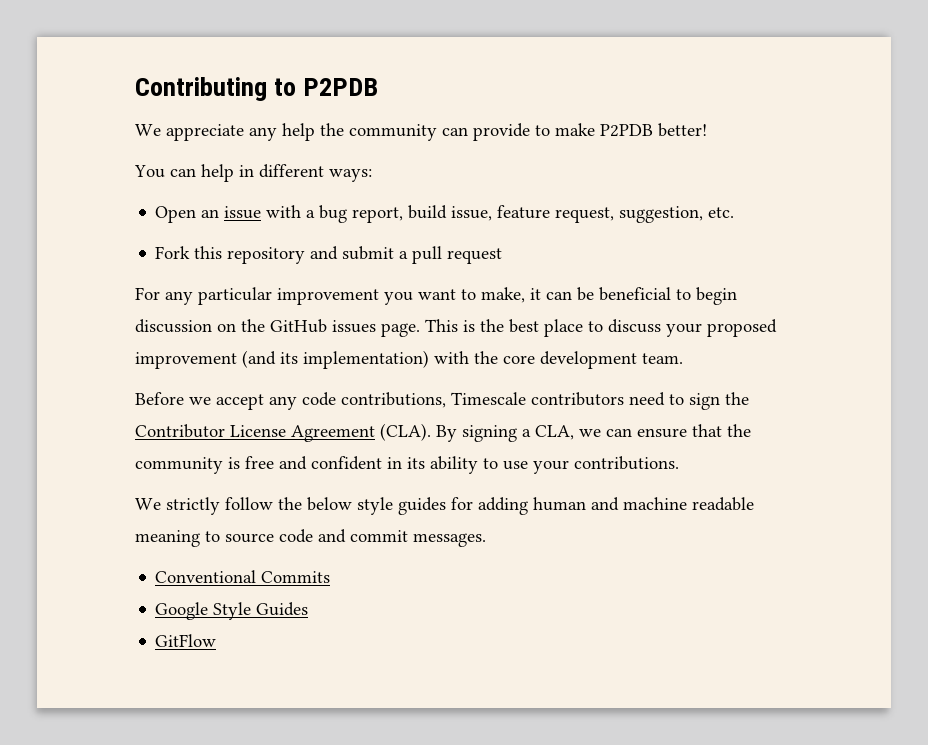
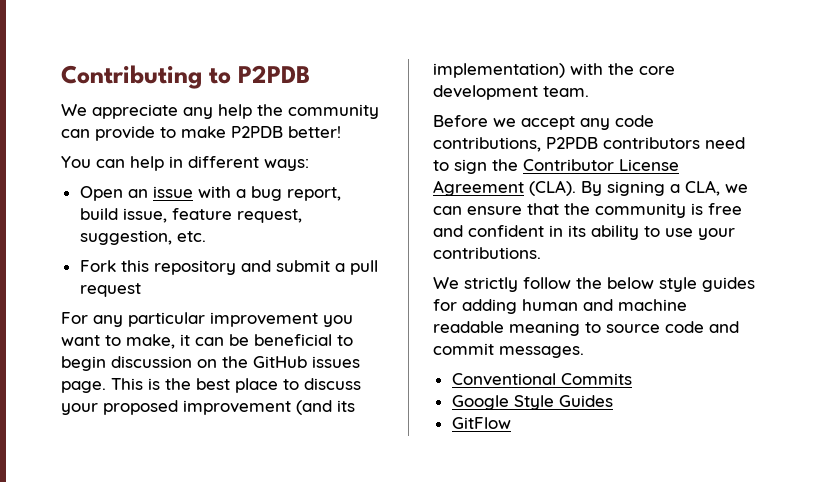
- Before we accept any code contributions, Timescale contributors need to sign the Contributor License Agreement (CLA).
+ Before we accept any code contributions, P2PDB contributors need to sign the Contributor License Agreement (CLA).

